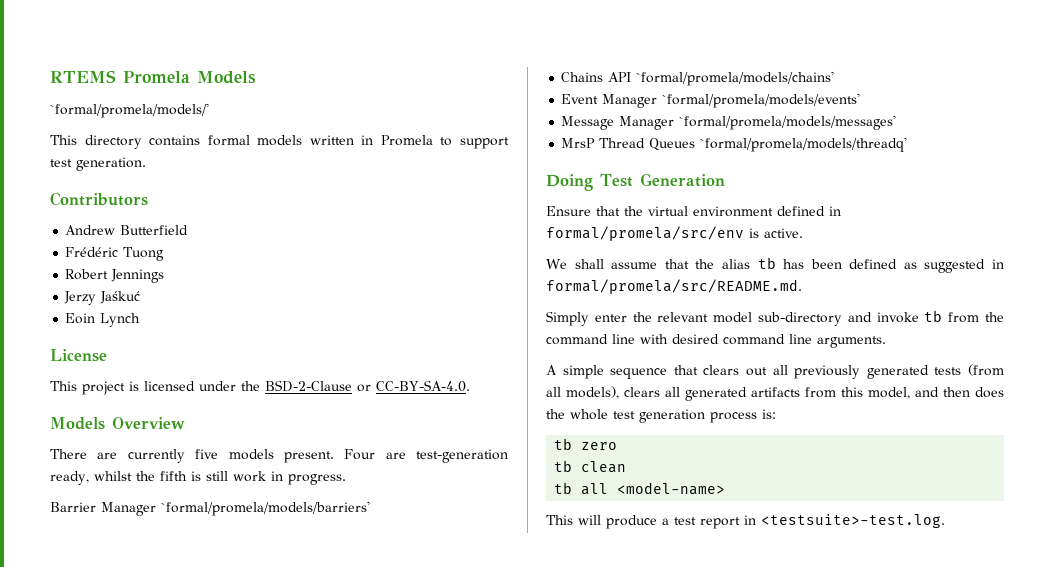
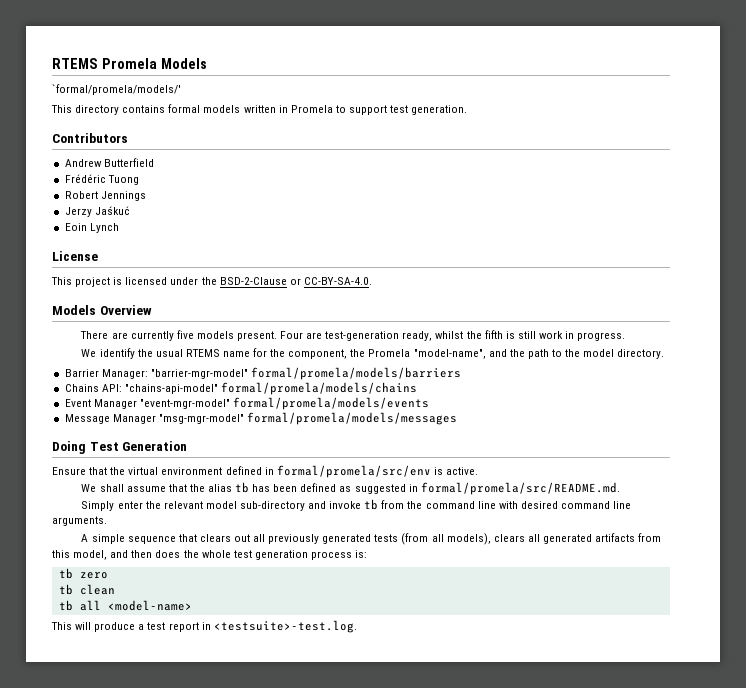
- Barrier Manager `formal/promela/models/barriers'
- Chains API `formal/promela/models/chains'
+ We identify the usual RTEMS name for the component, the Promela "model-name", and the path to the model directory.
+ Barrier Manager: "barrier-mgr-model" formal/promela/models/barriers
+ Chains API: "chains-api-model" formal/promela/models/chains
- Event Manager `formal/promela/models/events'
+ Event Manager "event-mgr-model" formal/promela/models/events
- Message Manager `formal/promela/models/messages'
- MrsP Thread Queues `formal/promela/models/threadq'
+ Message Manager "msg-mgr-model" formal/promela/models/messages

